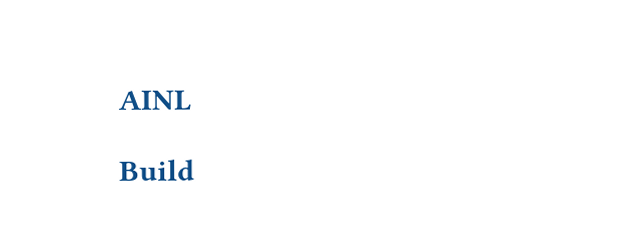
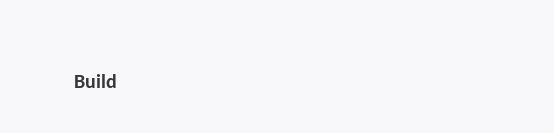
- AINL

